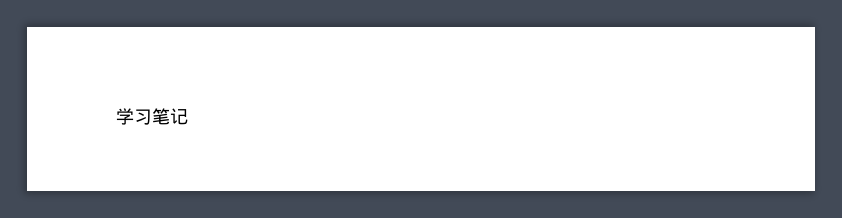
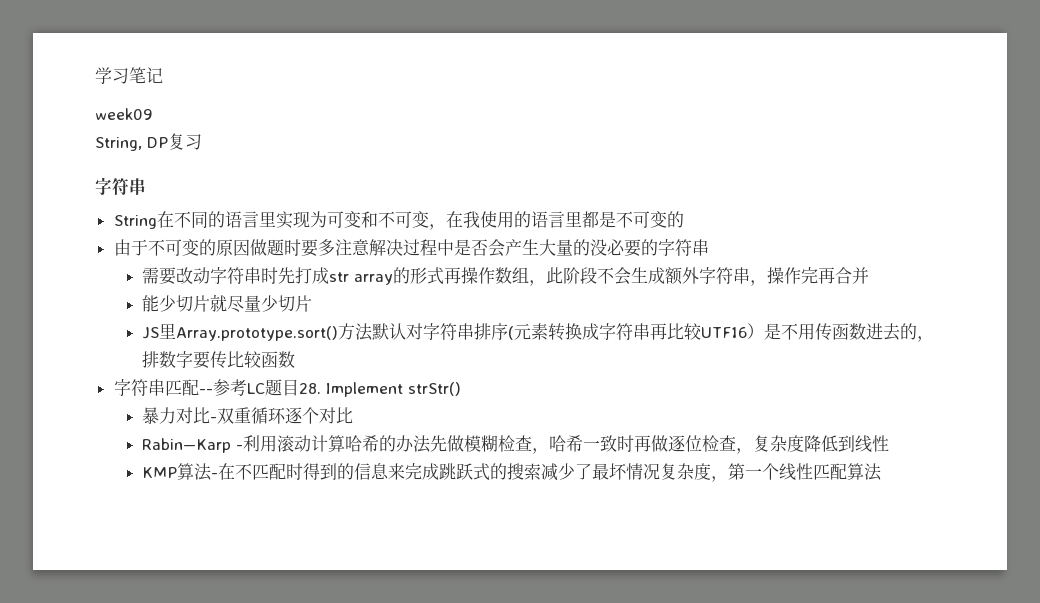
+ week09
+ String, DP复习
+ 字符串
+ String在不同的语言里实现为可变和不可变，在我使用的语言里都是不可变的
+ 由于不可变的原因做题时要多注意解决过程中是否会产生大量的没必要的字符串
+ 需要改动字符串时先打成str array的形式再操作数组，此阶段不会生成额外字符串，操作完再合并
+ 能少切片就尽量少切片
+ JS里Array.prototype.sort()方法默认对字符串排序(元素转换成字符串再比较UTF16）是不用传函数进去的，排数字要传比较函数
+ 字符串匹配--参考LC题目28. Implement strStr()
+ 暴力对比-双重循环逐个对比
+ Rabin—Karp -利用滚动计算哈希的办法先做模糊检查，哈希一致时再做逐位检查，复杂度降低到线性
+ KMP算法-在不匹配时得到的信息来完成跳跃式的搜索减少了最坏情况复杂度，第一个线性匹配算法

